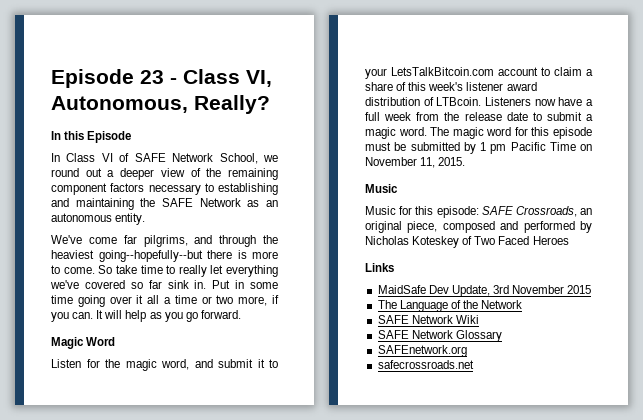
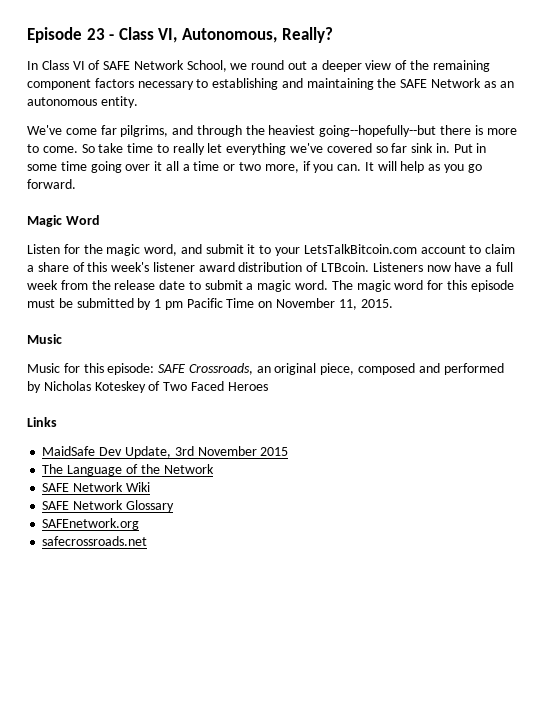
- In this Episode

